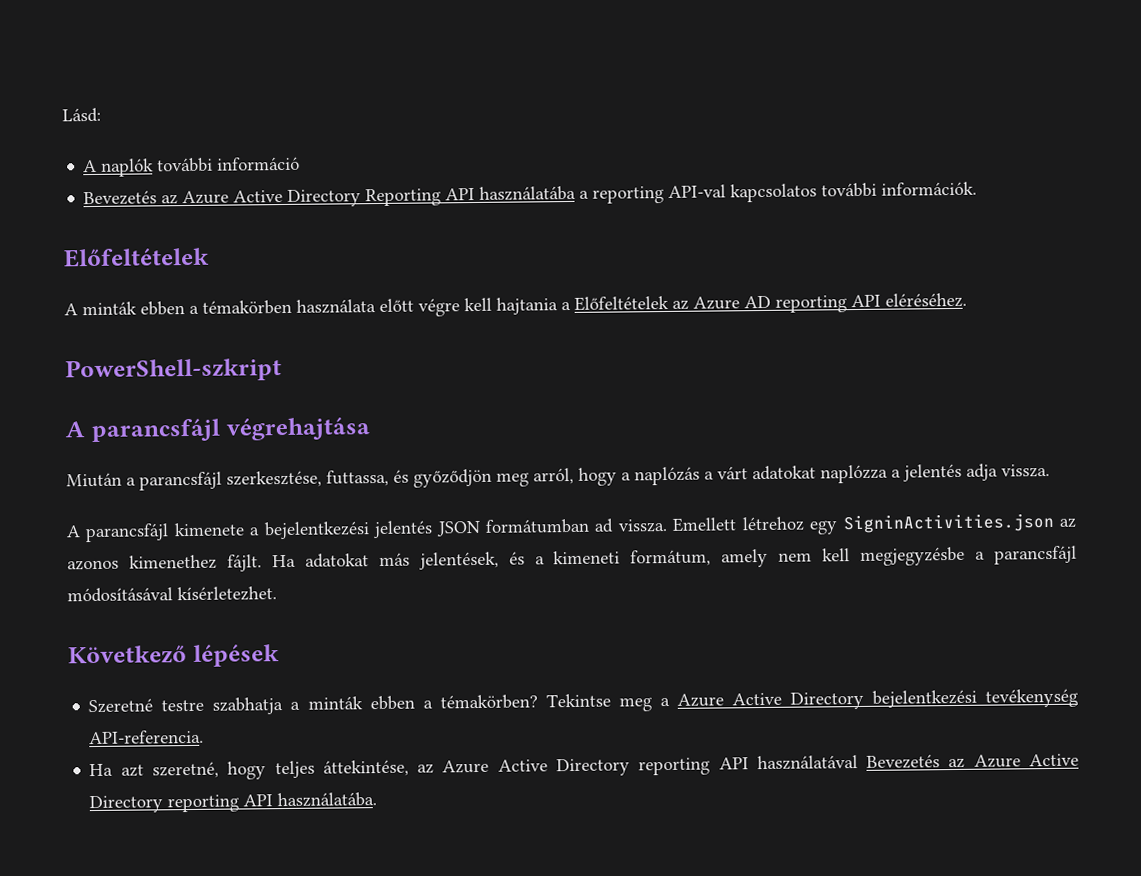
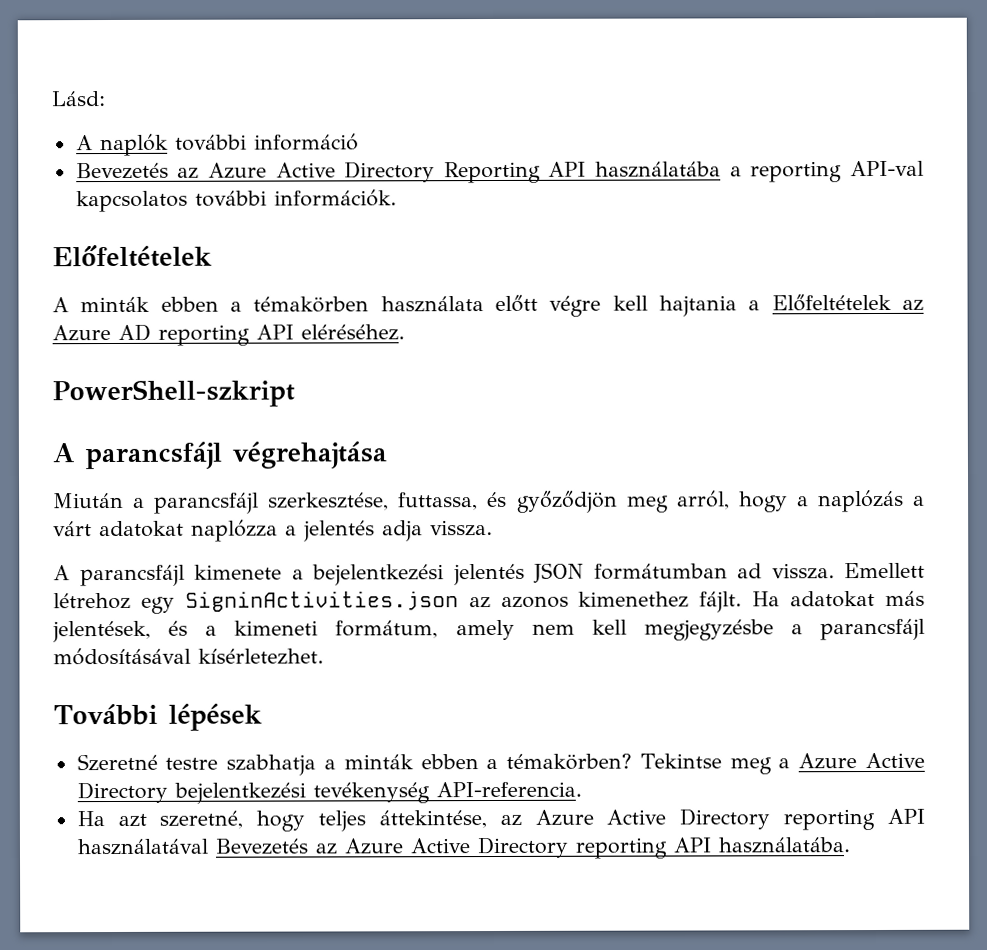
- Következő lépések
+ További lépések

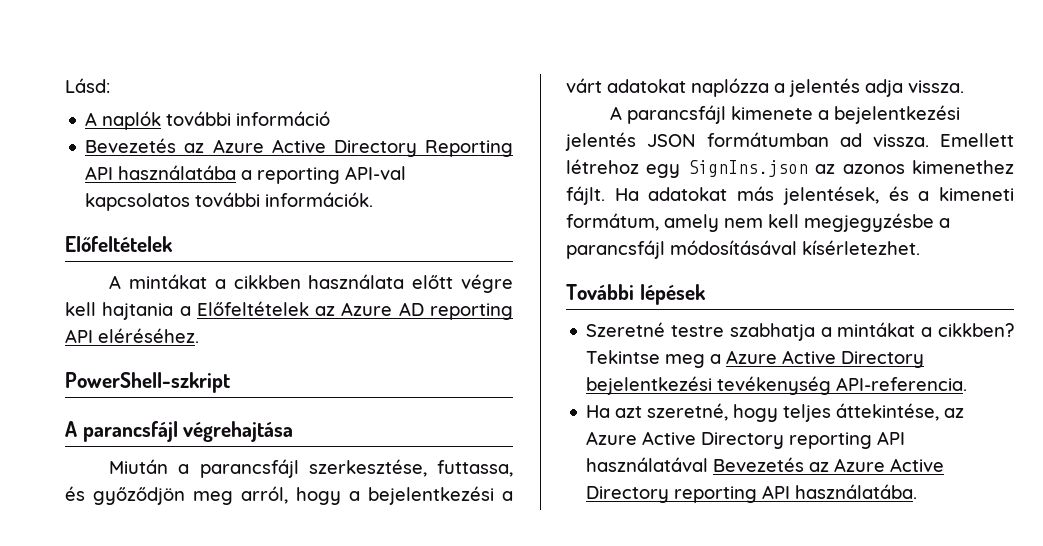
- A minták ebben a témakörben használata előtt végre kell hajtania a Előfeltételek az Azure AD reporting API eléréséhez.
+ A mintákat a cikkben használata előtt végre kell hajtania a Előfeltételek az Azure AD reporting API eléréséhez.
- Miután a parancsfájl szerkesztése, futtassa, és győződjön meg arról, hogy a naplózás a várt adatokat naplózza a jelentés adja vissza.
+ Miután a parancsfájl szerkesztése, futtassa, és győződjön meg arról, hogy a bejelentkezési a várt adatokat naplózza a jelentés adja vissza.
- Emellett létrehoz egy SigninActivities.json az azonos kimenethez fájlt.
+ Emellett létrehoz egy SignIns.json az azonos kimenethez fájlt.
- Szeretné testre szabhatja a minták ebben a témakörben?
+ Szeretné testre szabhatja a mintákat a cikkben?

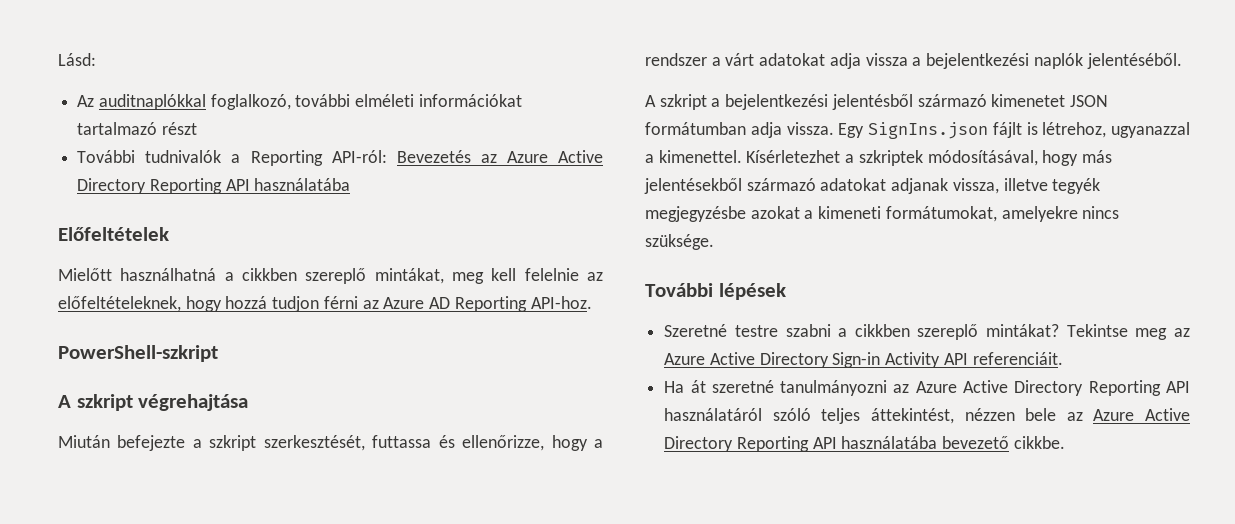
- A naplók további információ
- Bevezetés az Azure Active Directory Reporting API használatába a reporting API-val kapcsolatos további információk.
+ Az auditnaplókkal foglalkozó, további elméleti információkat tartalmazó részt
+ További tudnivalók a Reporting API-ról: Bevezetés az Azure Active Directory Reporting API használatába
  Előfeltételek
- A mintákat a cikkben használata előtt végre kell hajtania a Előfeltételek az Azure AD reporting API eléréséhez.
+ Mielőtt használhatná a cikkben szereplő mintákat, meg kell felelnie az előfeltételeknek, hogy hozzá tudjon férni az Azure AD Reporting API-hoz.
- A parancsfájl végrehajtása
+ A szkript végrehajtása
- Miután a parancsfájl szerkesztése, futtassa, és győződjön meg arról, hogy a bejelentkezési a várt adatokat naplózza a jelentés adja vissza.
- A parancsfájl kimenete a bejelentkezési jelentés JSON formátumban ad vissza. Emellett létrehoz egy SignIns.json az azonos kimenethez fájlt. Ha adatokat más jelentések, és a kimeneti formátum, amely nem kell megjegyzésbe a parancsfájl módosításával kísérletezhet.
+ Miután befejezte a szkript szerkesztését, futtassa és ellenőrizze, hogy a rendszer a várt adatokat adja vissza a bejelentkezési naplók jelentéséből.
+ A szkript a bejelentkezési jelentésből származó kimenetet JSON formátumban adja vissza. Egy SignIns.json fájlt is létrehoz, ugyanazzal a kimenettel. Kísérletezhet a szkriptek módosításával, hogy más jelentésekből származó adatokat adjanak vissza, illetve tegyék megjegyzésbe azokat a kimeneti formátumokat, amelyekre nincs szüksége.
  További lépések
- Szeretné testre szabhatja a mintákat a cikkben? Tekintse meg a Azure Active Directory bejelentkezési tevékenység API-referencia.
- Ha azt szeretné, hogy teljes áttekintése, az Azure Active Directory reporting API használatával Bevezetés az Azure Active Directory reporting API használatába.
+ Szeretné testre szabni a cikkben szereplő mintákat? Tekintse meg az Azure Active Directory Sign-in Activity API referenciáit.
+ Ha át szeretné tanulmányozni az Azure Active Directory Reporting API használatáról szóló teljes áttekintést, nézzen bele az Azure Active Directory Reporting API használatába bevezető cikkbe.

